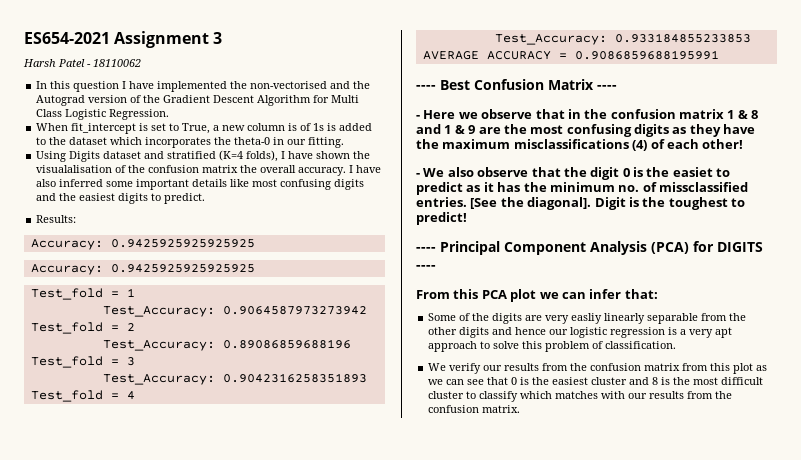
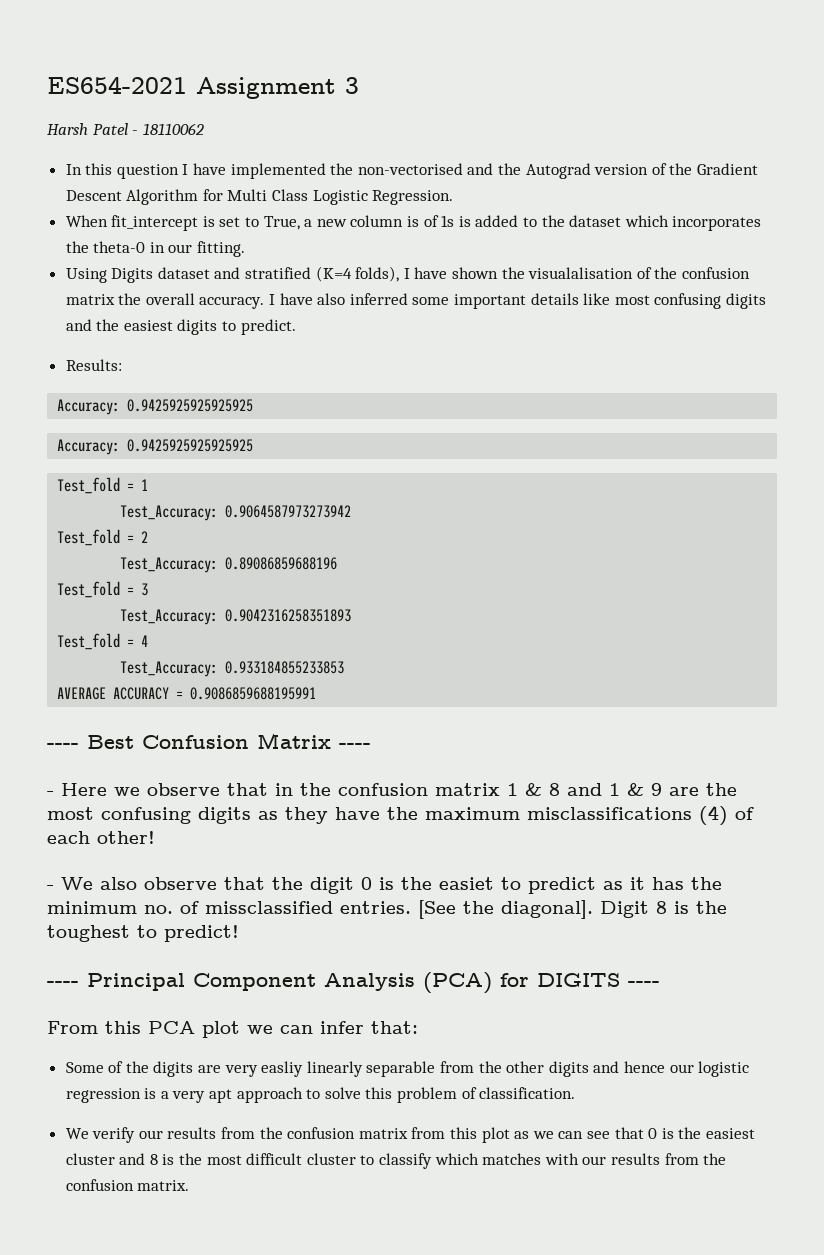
- Digit is the toughest to predict!
+ Digit 8 is the toughest to predict!

